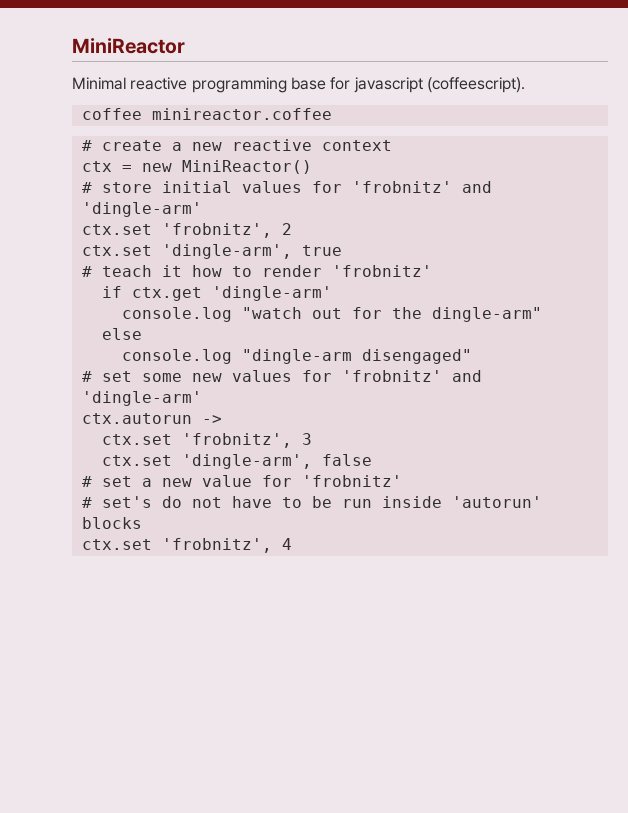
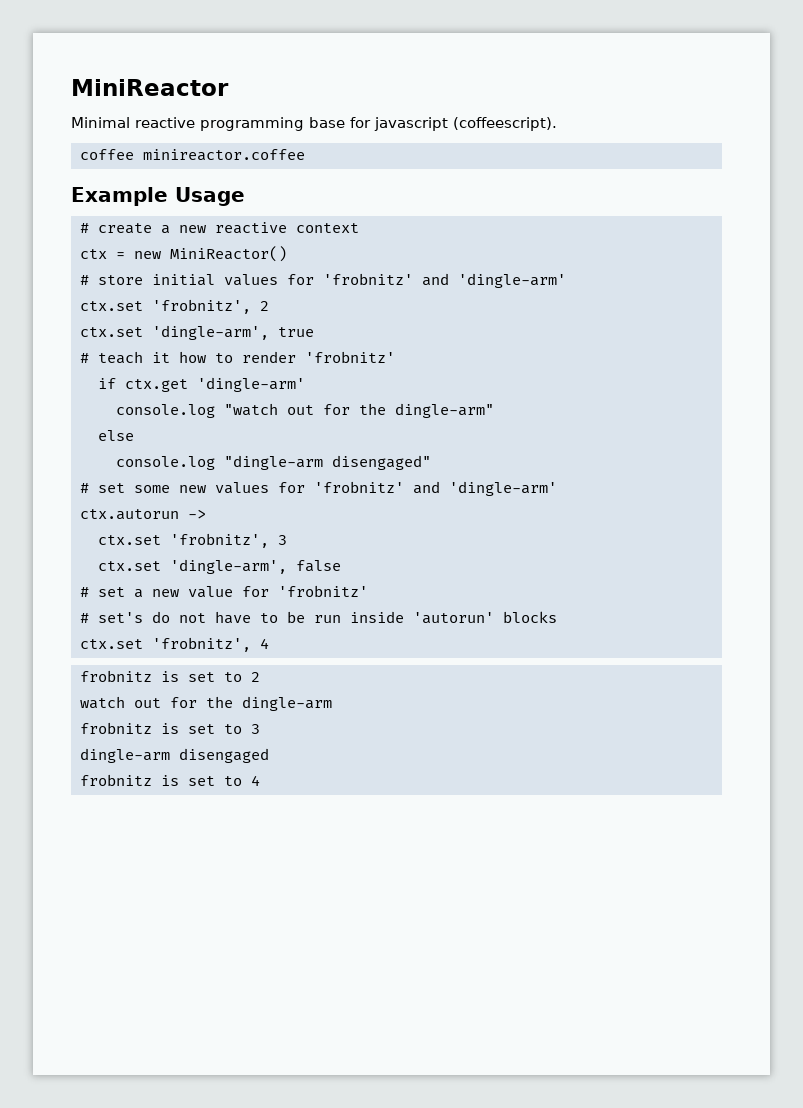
+ Example Usage
+ frobnitz is set to 2
+ watch out for the dingle-arm
+ frobnitz is set to 3
+ dingle-arm disengaged
+ frobnitz is set to 4

